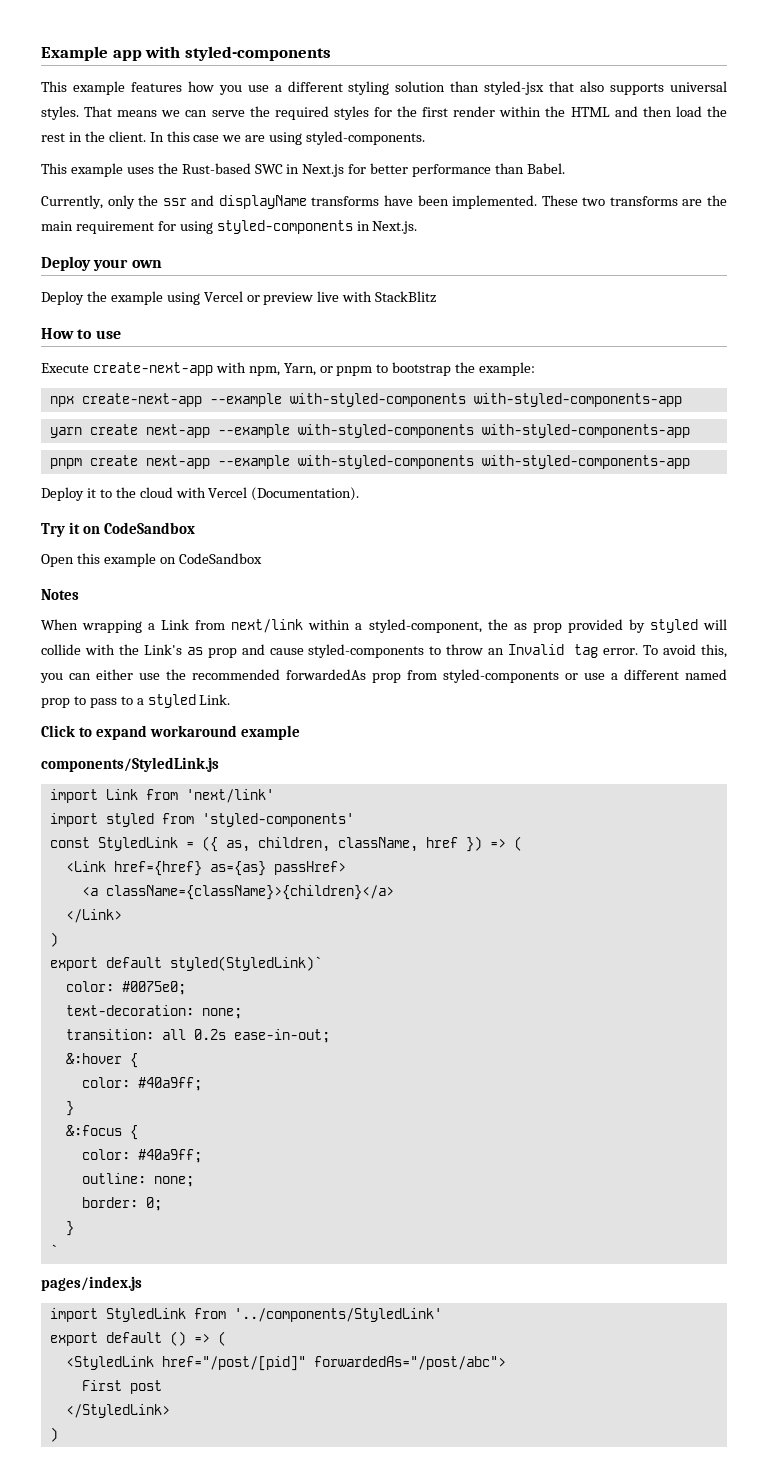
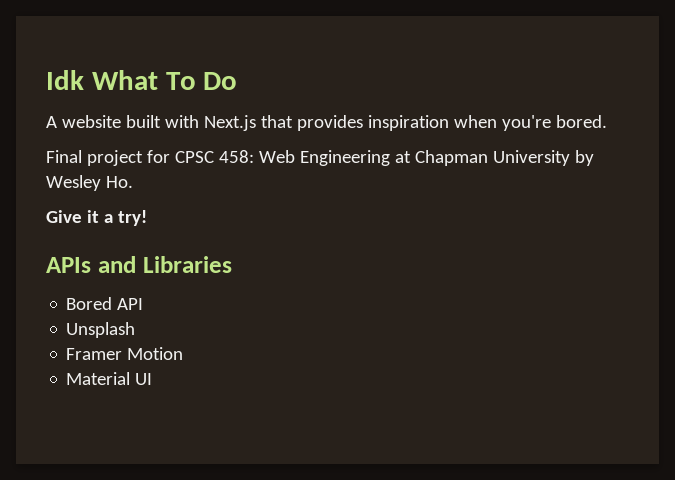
- Example app with styled-components
- This example features how you use a different styling solution than styled-jsx that also supports universal styles. That means we can serve the required styles for the first render within the HTML and then load the rest in the client. In this case we are using styled-components.
- This example uses the Rust-based SWC in Next.js for better performance than Babel.
- Currently, only the ssr and displayName transforms have been implemented. These two transforms are the main requirement for using styled-components in Next.js.
- Deploy your own
- Deploy the example using Vercel or preview live with StackBlitz
- How to use
- Execute create-next-app with npm, Yarn, or pnpm to bootstrap the example:
- npx create-next-app --example with-styled-components with-styled-components-app
- yarn create next-app --example with-styled-components with-styled-components-app
- pnpm create next-app --example with-styled-components with-styled-components-app
- Deploy it to the cloud with Vercel (Documentation).
- Try it on CodeSandbox
- Open this example on CodeSandbox
- Notes
- When wrapping a Link from next/link within a styled-component, the as prop provided by styled will collide with the Link's as prop and cause styled-components to throw an Invalid tag error. To avoid this, you can either use the recommended forwardedAs prop from styled-components or use a different named prop to pass to a styled Link.
- Click to expand workaround example
- components/StyledLink.js
- import Link from 'next/link'
- import styled from 'styled-components'
- const StyledLink = ({ as, children, className, href }) => (
- <Link href={href} as={as} passHref>
- <a className={className}>{children}</a>
- </Link>
- )
- export default styled(StyledLink)`
- color: #0075e0;
- text-decoration: none;
- transition: all 0.2s ease-in-out;
- &:hover {
- color: #40a9ff;
- }
- &:focus {
- color: #40a9ff;
- outline: none;
- border: 0;
- }
- `
- pages/index.js
- import StyledLink from '../components/StyledLink'
- export default () => (
- <StyledLink href="/post/[pid]" forwardedAs="/post/abc">
- First post
- </StyledLink>
- )
+ Idk What To Do
+ A website built with Next.js that provides inspiration when you're bored.
+ Final project for CPSC 458: Web Engineering at Chapman University by Wesley Ho.
+ Give it a try!
+ APIs and Libraries
+ Bored API
+ Unsplash
+ Framer Motion
+ Material UI

